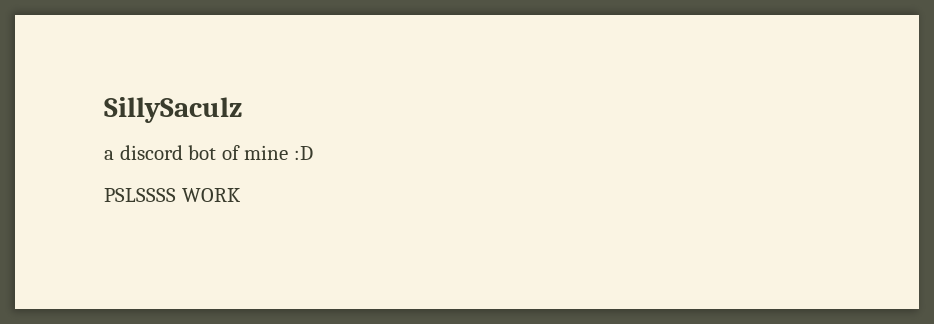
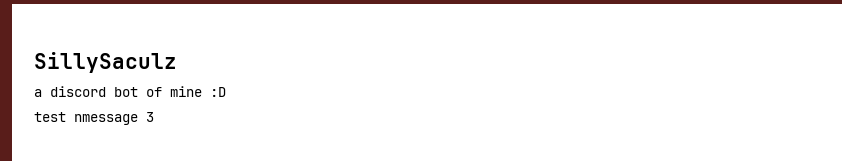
- PSLSSSS WORK
+ test nmessage 3

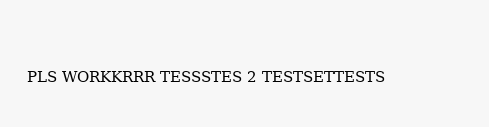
- SillySaculz
- a discord bot of mine :D
- test nmessage 3
+ PLS WORKKRRR TESSSTES 2 TESTSETTESTS

